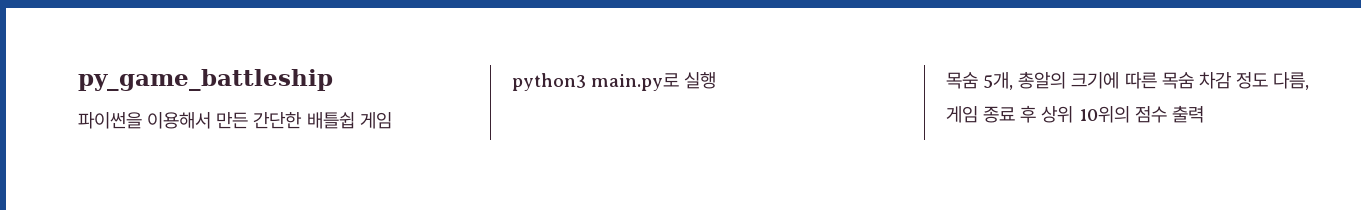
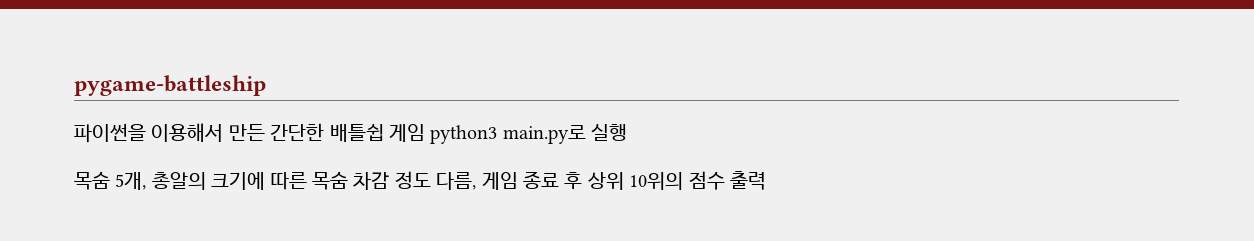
- py_game_battleship
+ pygame-battleship

